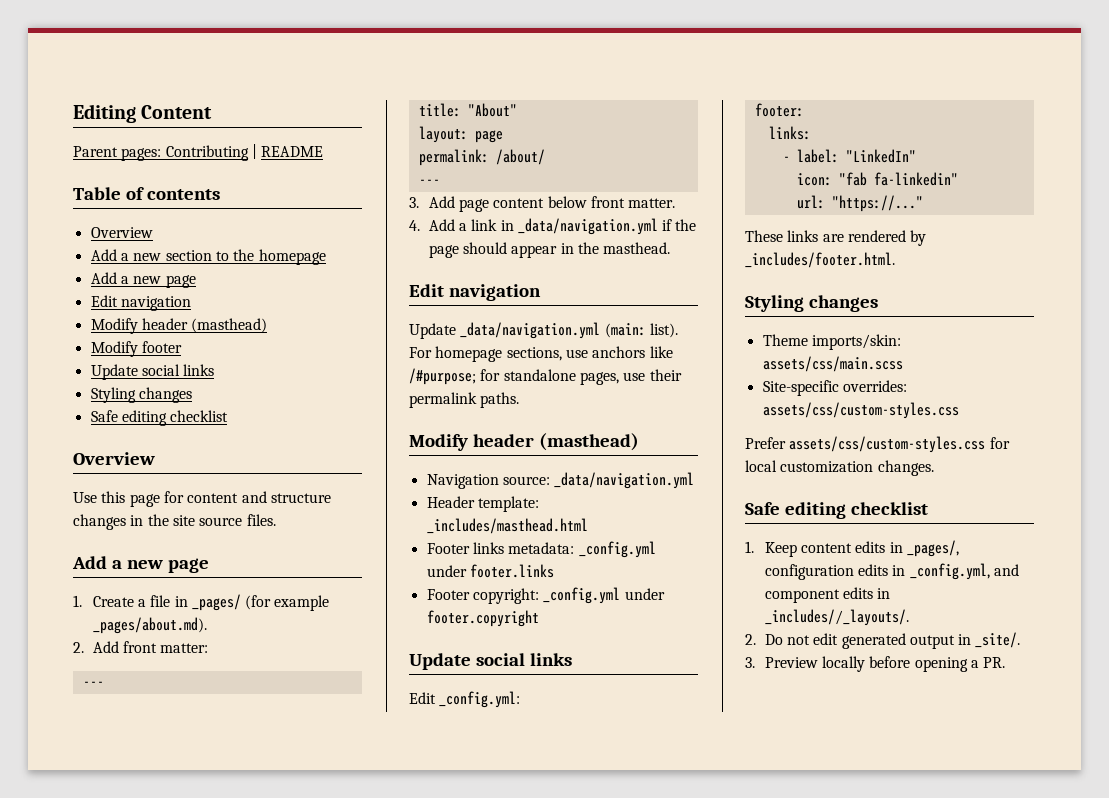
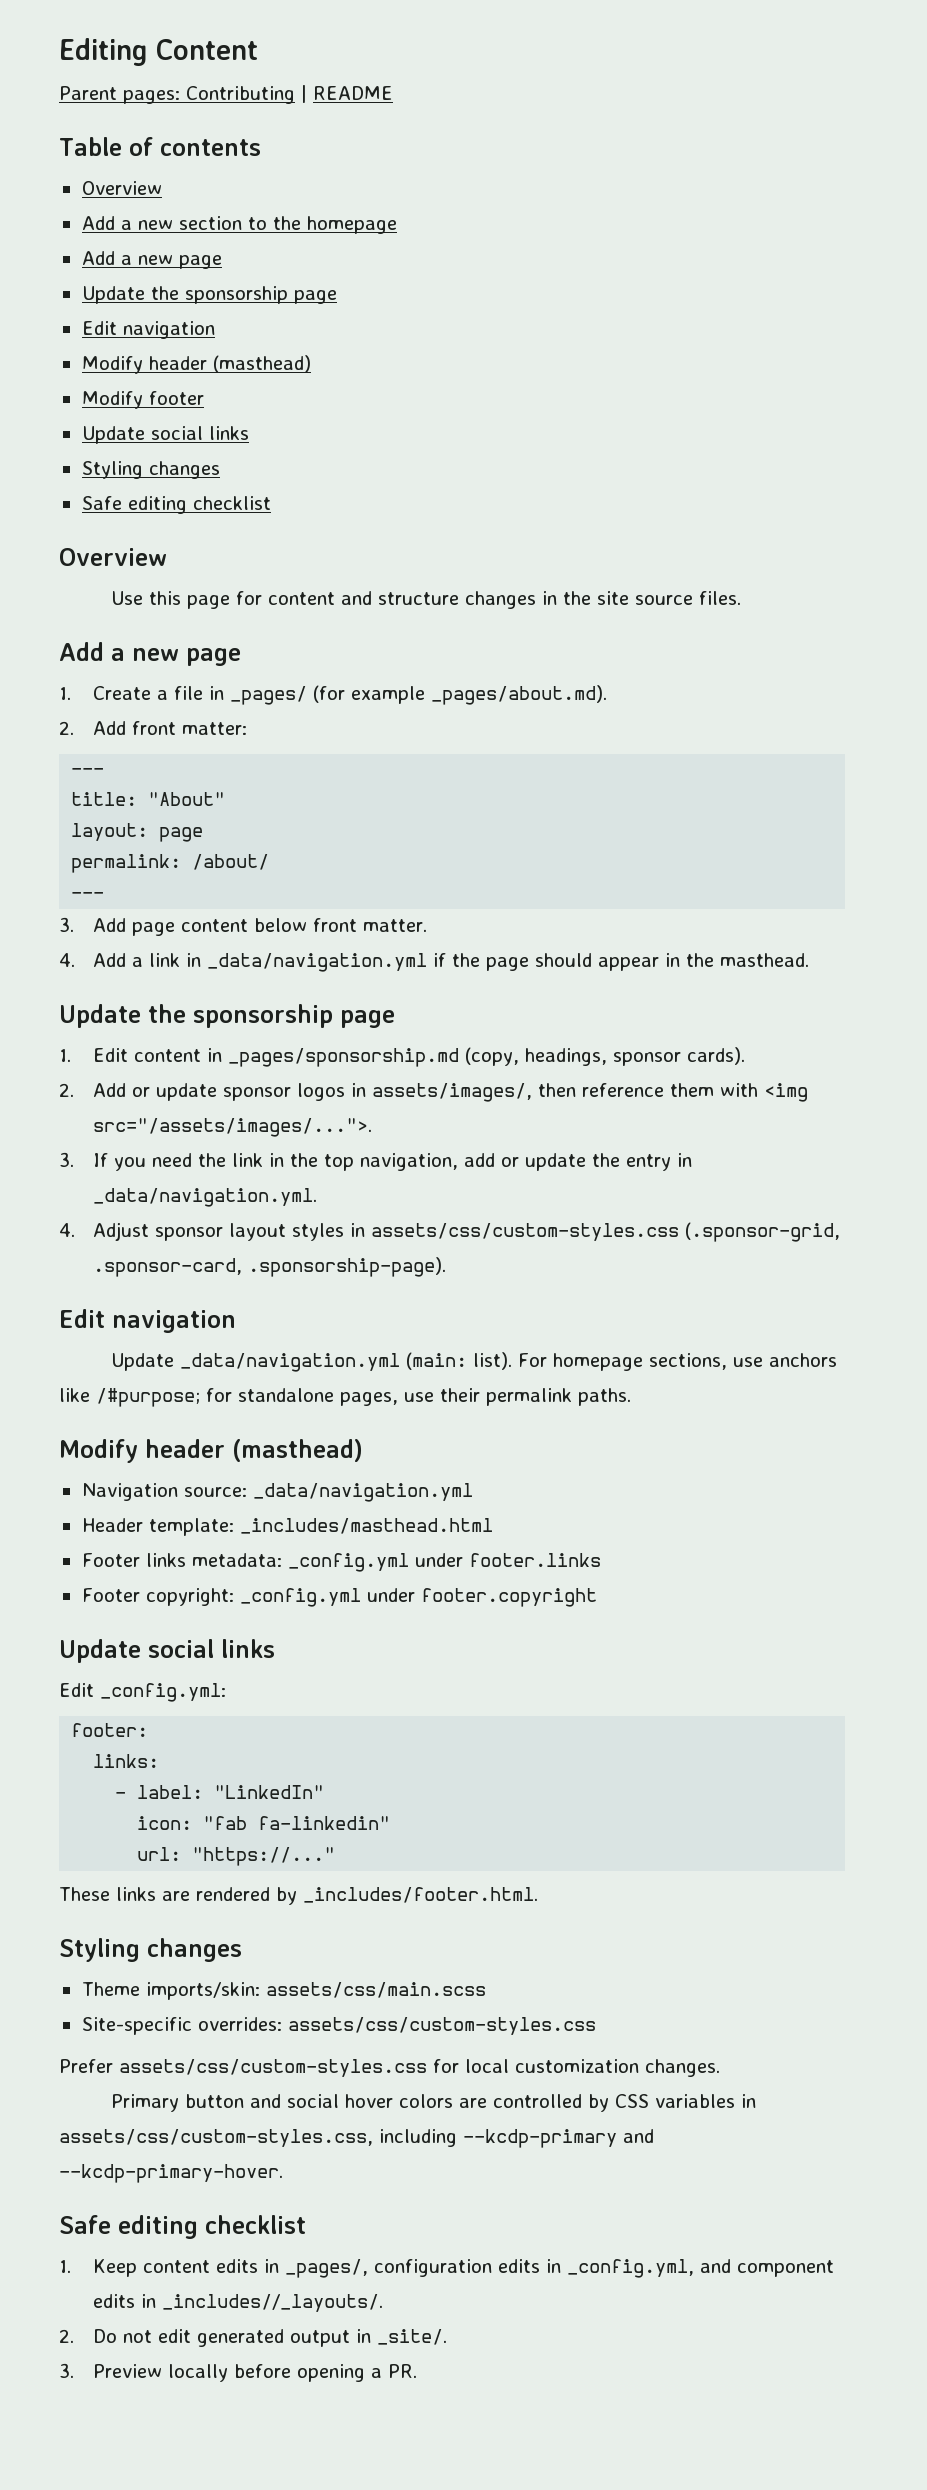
  Add a new section to the homepage
  Add a new page
+ Update the sponsorship page
  4. Add a link in _data/navigation.yml if the page should appear in the masthead.
+ Update the sponsorship page
+ 1. Edit content in _pages/sponsorship.md (copy, headings, sponsor cards).
+ 2. Add or update sponsor logos in assets/images/, then reference them with <img src="/assets/images/...">.
+ 3. If you need the link in the top navigation, add or update the entry in _data/navigation.yml.
+ 4. Adjust sponsor layout styles in assets/css/custom-styles.css (.sponsor-grid, .sponsor-card, .sponsorship-page).
+ Primary button and social hover colors are controlled by CSS variables in assets/css/custom-styles.css, including --kcdp-primary and --kcdp-primary-hover.

